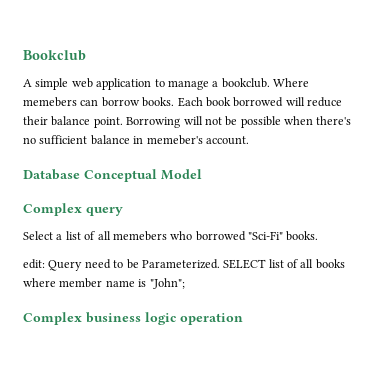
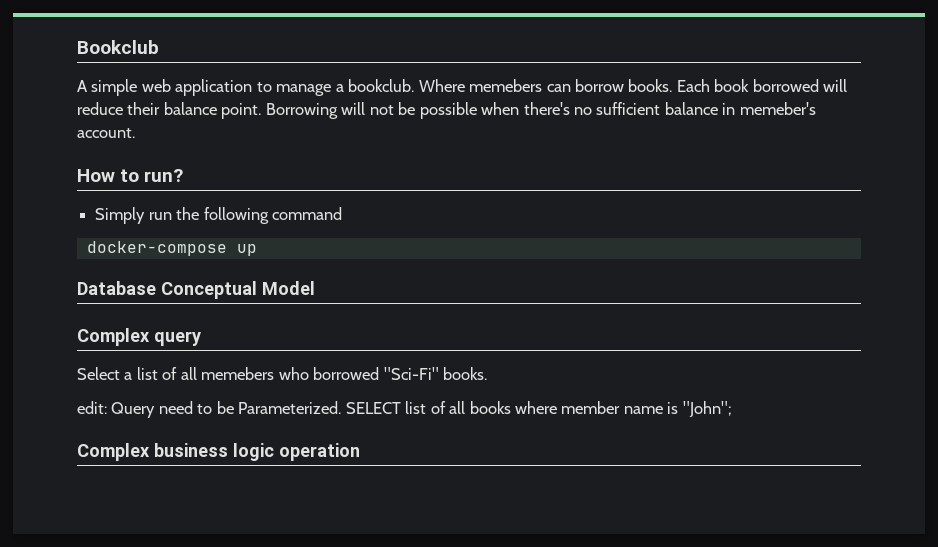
+ How to run?
+ Simply run the following command
+ docker-compose up

